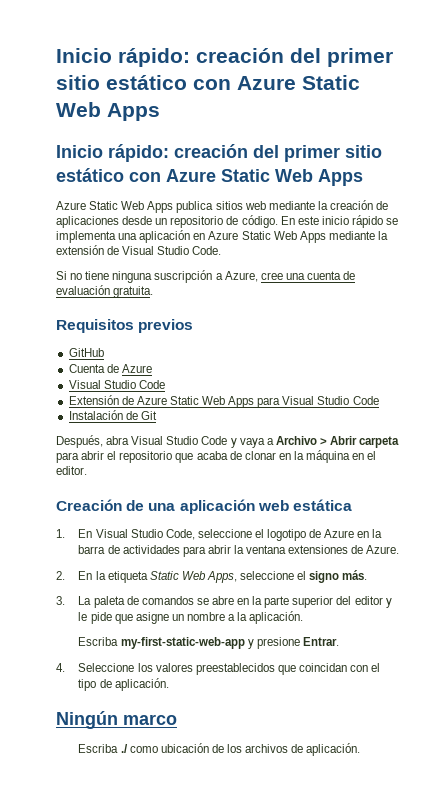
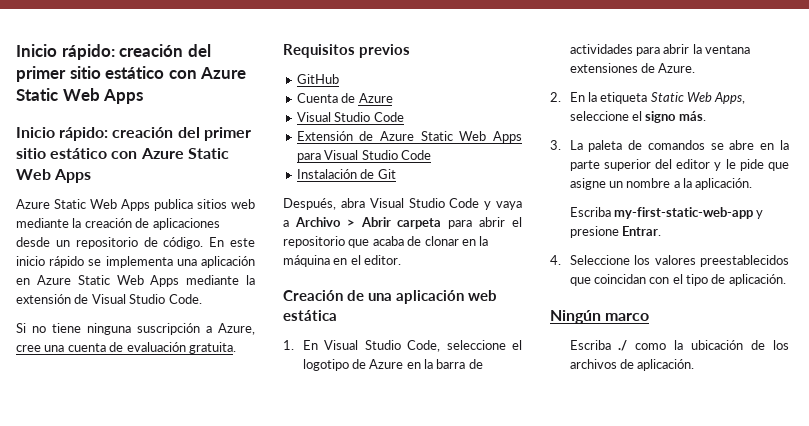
- Escriba ./ como ubicación de los archivos de aplicación.
+ Escriba ./ como la ubicación de los archivos de aplicación.

